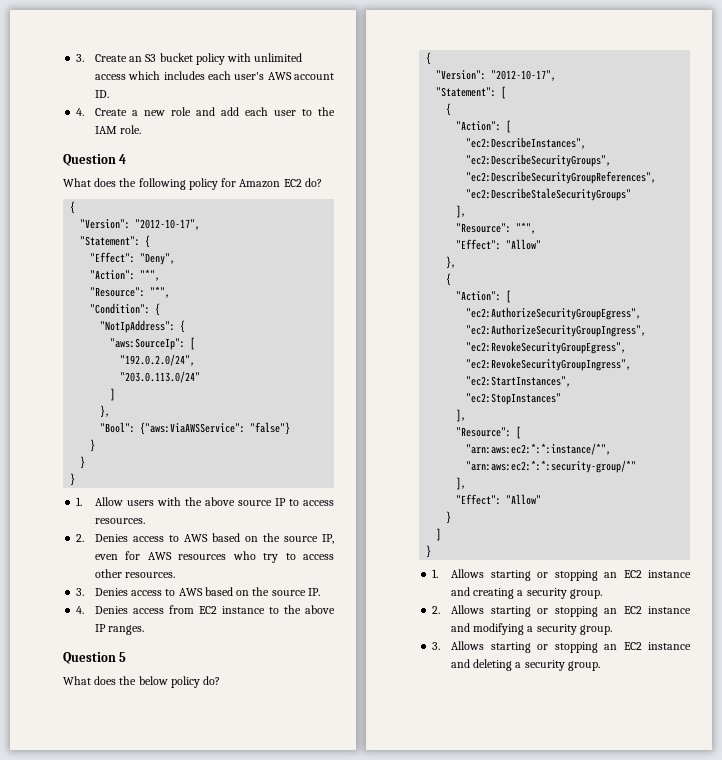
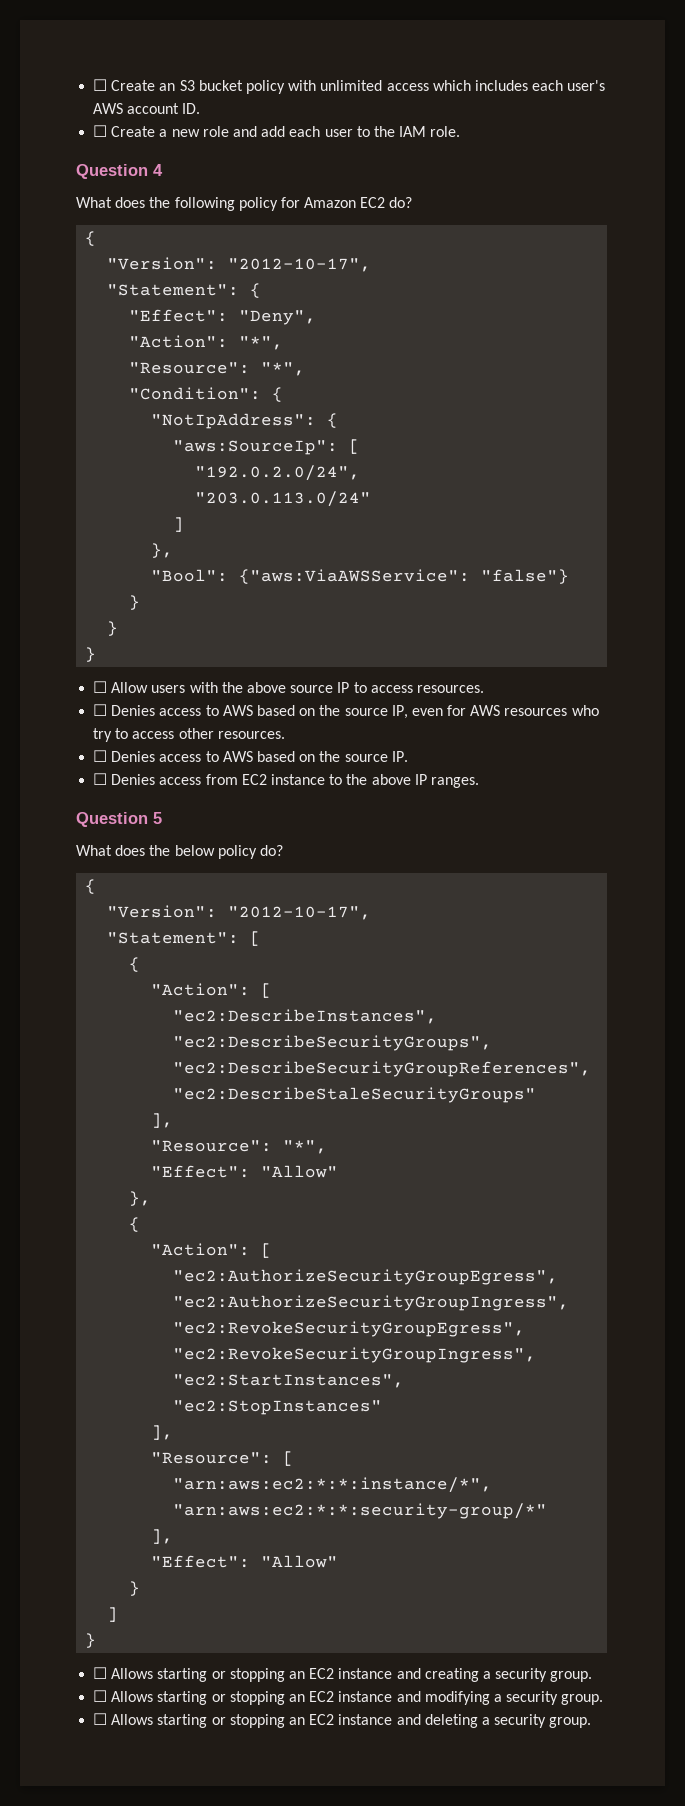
- 3. Create an S3 bucket policy with unlimited access which includes each user's AWS account ID.
+ ☐ Create an S3 bucket policy with unlimited access which includes each user's AWS account ID.
- 4. Create a new role and add each user to the IAM role.
+ ☐ Create a new role and add each user to the IAM role.
- 1. Allow users with the above source IP to access resources.
+ ☐ Allow users with the above source IP to access resources.
- 2. Denies access to AWS based on the source IP, even for AWS resources who try to access other resources.
+ ☐ Denies access to AWS based on the source IP, even for AWS resources who try to access other resources.
- 3. Denies access to AWS based on the source IP.
+ ☐ Denies access to AWS based on the source IP.
- 4. Denies access from EC2 instance to the above IP ranges.
+ ☐ Denies access from EC2 instance to the above IP ranges.
- 1. Allows starting or stopping an EC2 instance and creating a security group.
+ ☐ Allows starting or stopping an EC2 instance and creating a security group.
- 2. Allows starting or stopping an EC2 instance and modifying a security group.
+ ☐ Allows starting or stopping an EC2 instance and modifying a security group.
- 3. Allows starting or stopping an EC2 instance and deleting a security group.
+ ☐ Allows starting or stopping an EC2 instance and deleting a security group.

